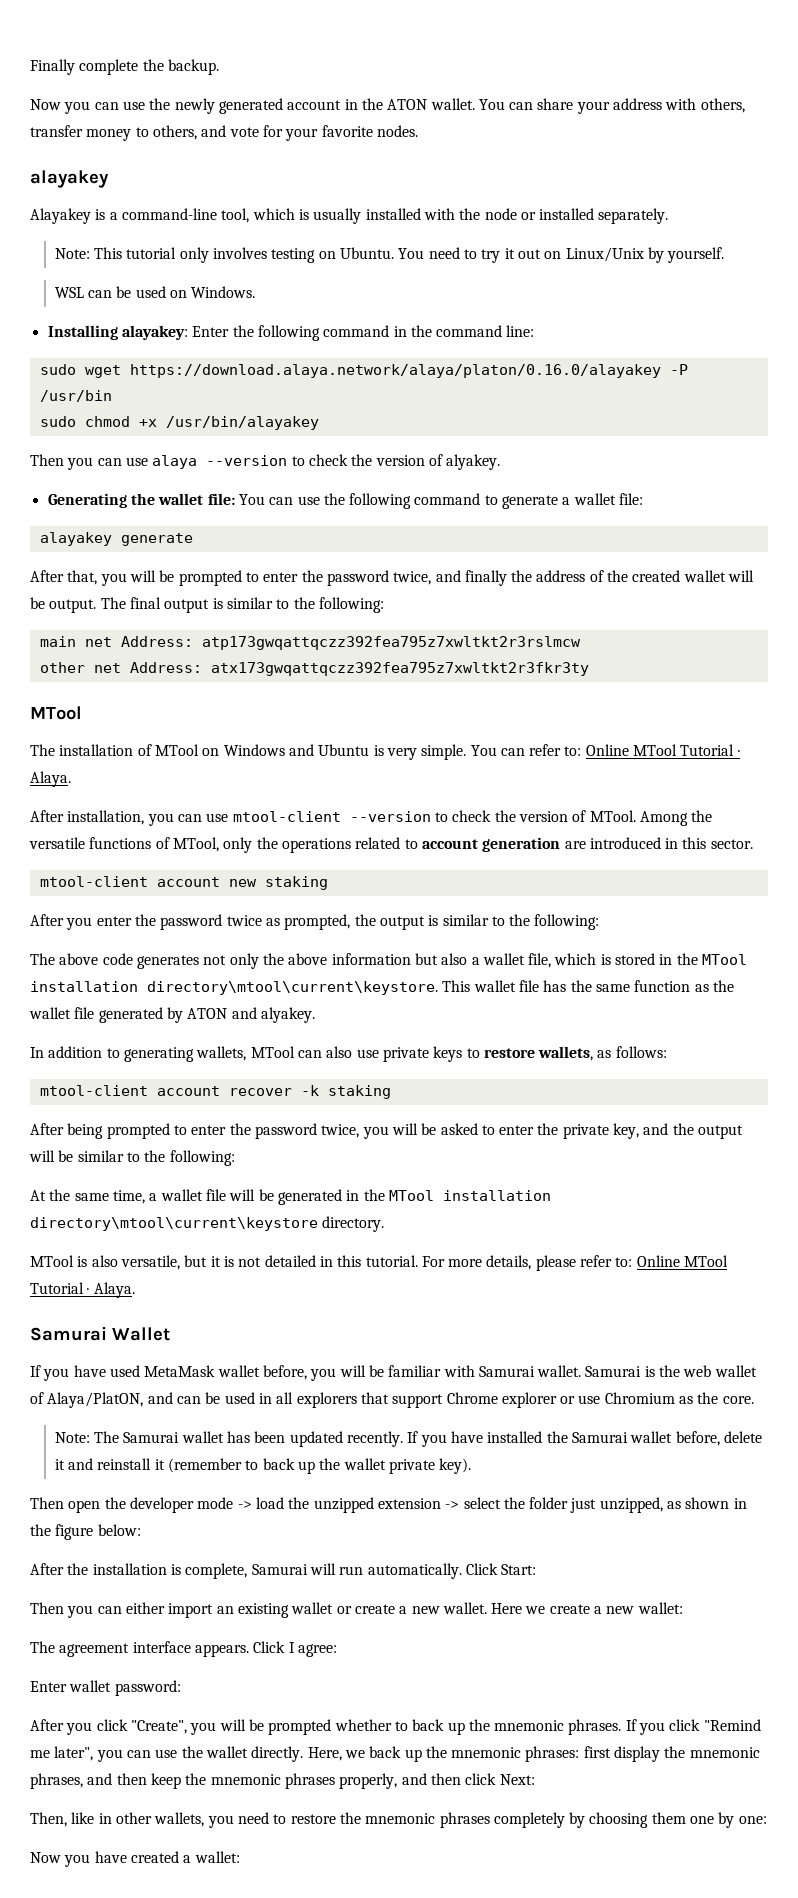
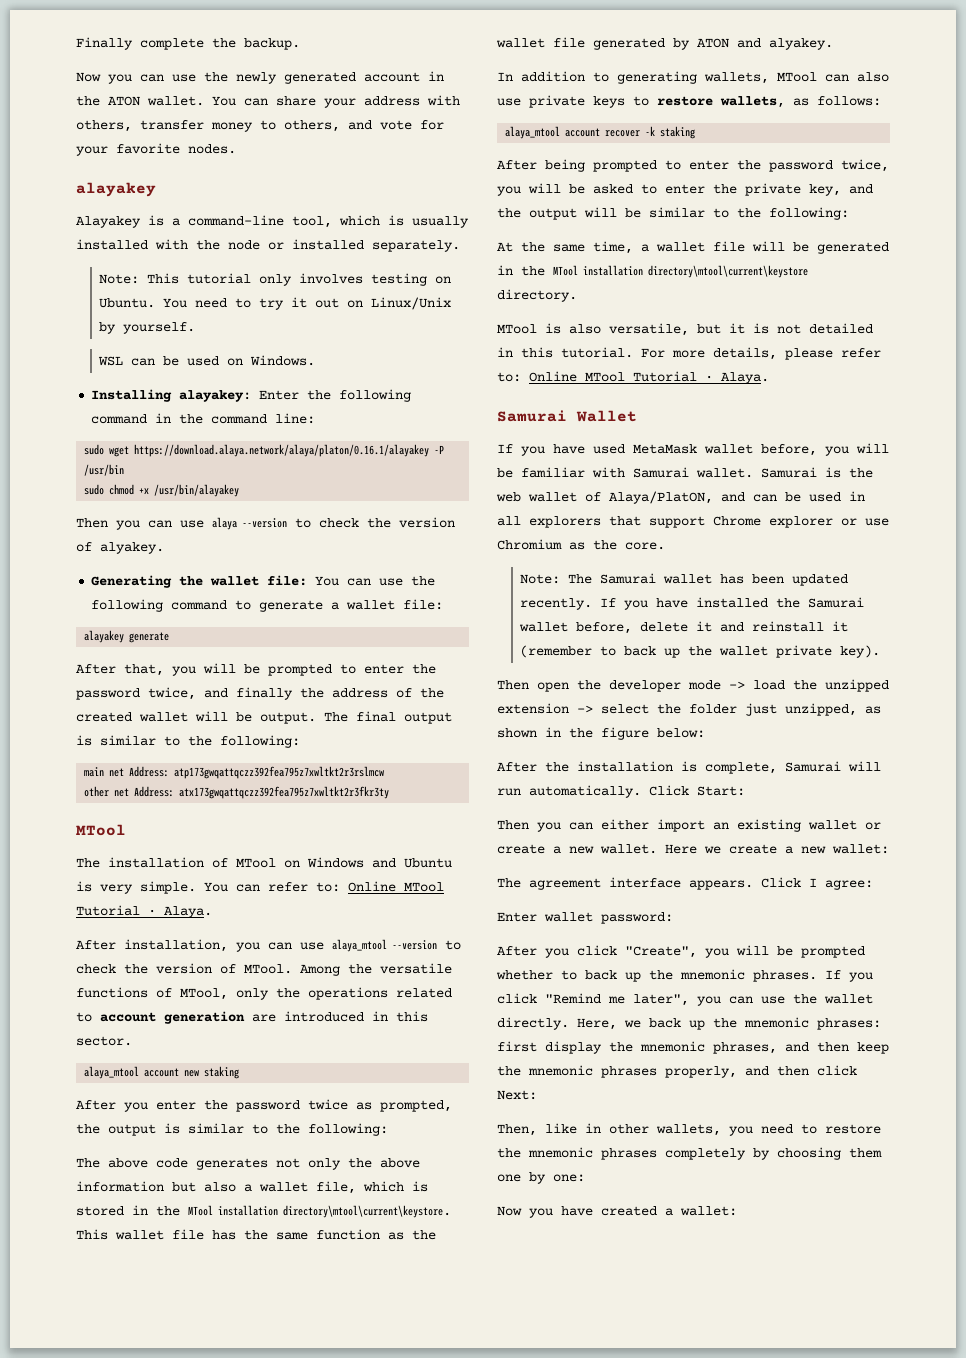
- sudo wget https://download.alaya.network/alaya/platon/0.16.0/alayakey -P /usr/bin
+ sudo wget https://download.alaya.network/alaya/platon/0.16.1/alayakey -P /usr/bin
- After installation, you can use mtool-client --version to check the version of MTool.
+ After installation, you can use alaya_mtool --version to check the version of MTool.
- mtool-client account new staking
+ alaya_mtool account new staking
- mtool-client account recover -k staking
+ alaya_mtool account recover -k staking

